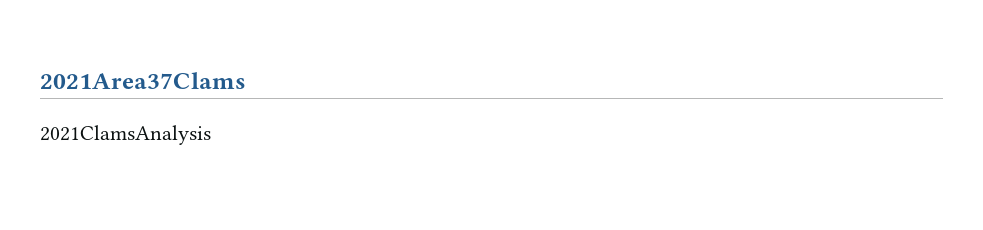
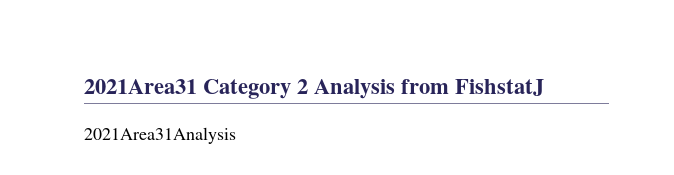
- 2021Area37Clams
- 2021ClamsAnalysis
+ 2021Area31 Category 2 Analysis from FishstatJ
+ 2021Area31Analysis

